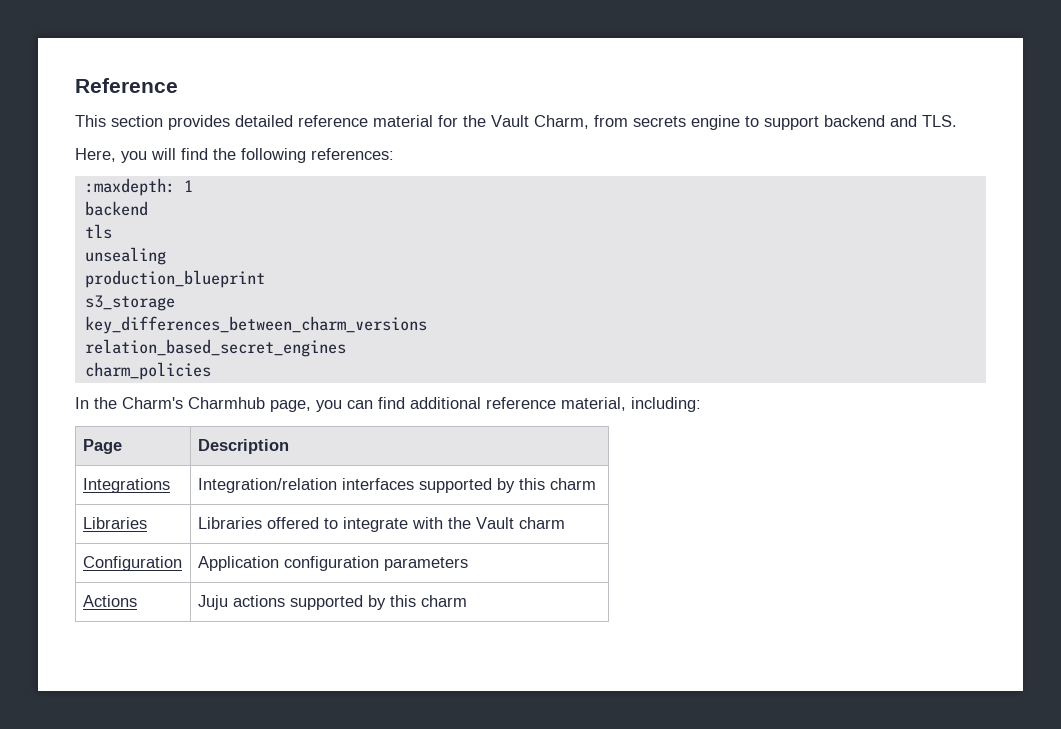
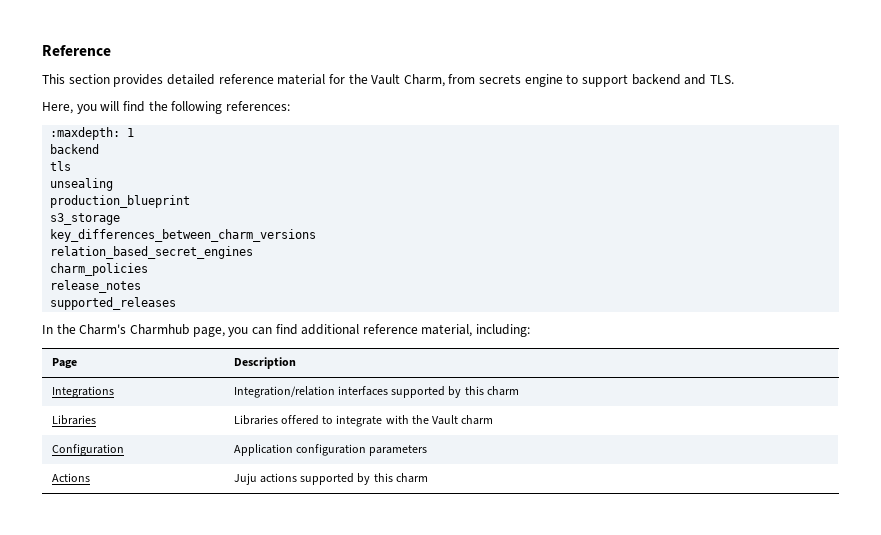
+ release_notes
+ supported_releases

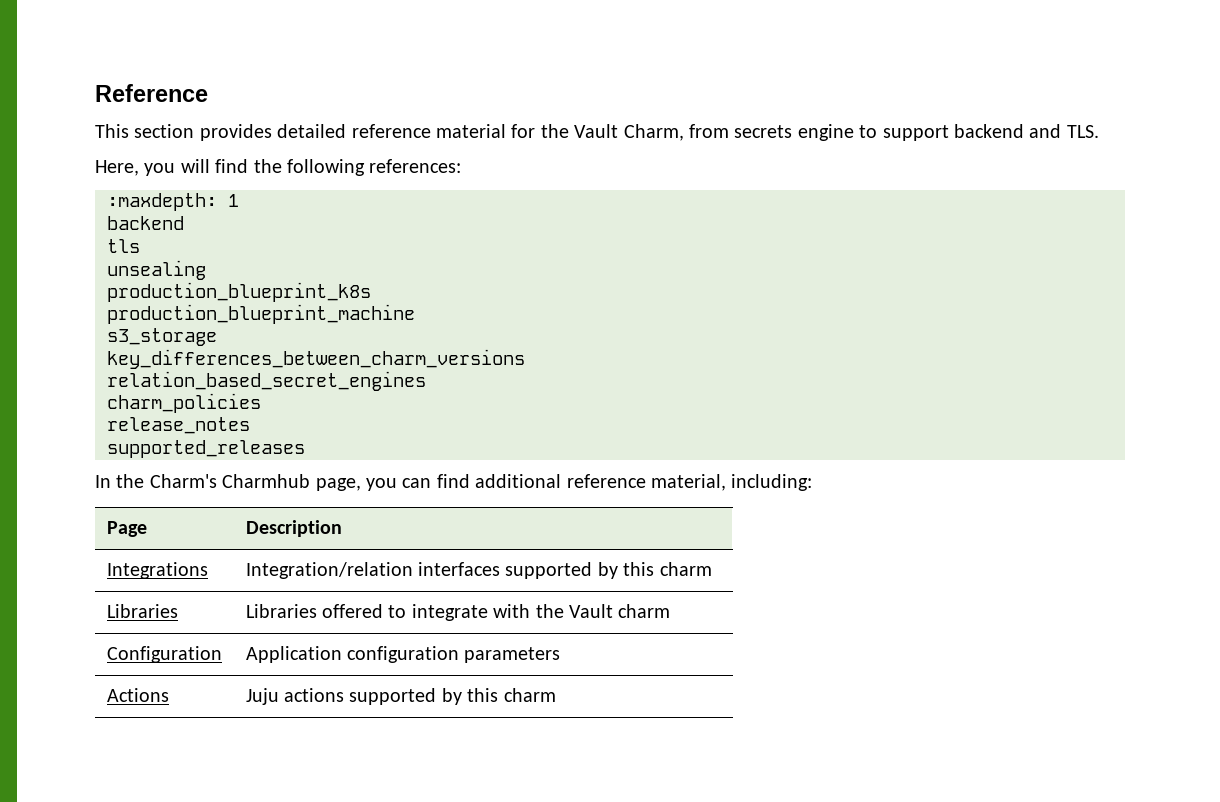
- production_blueprint
+ production_blueprint_k8s
+ production_blueprint_machine

